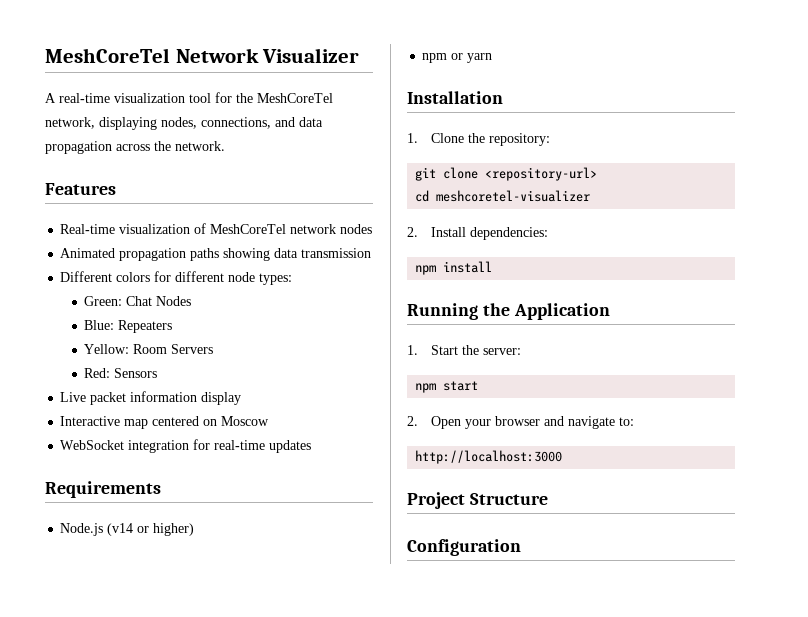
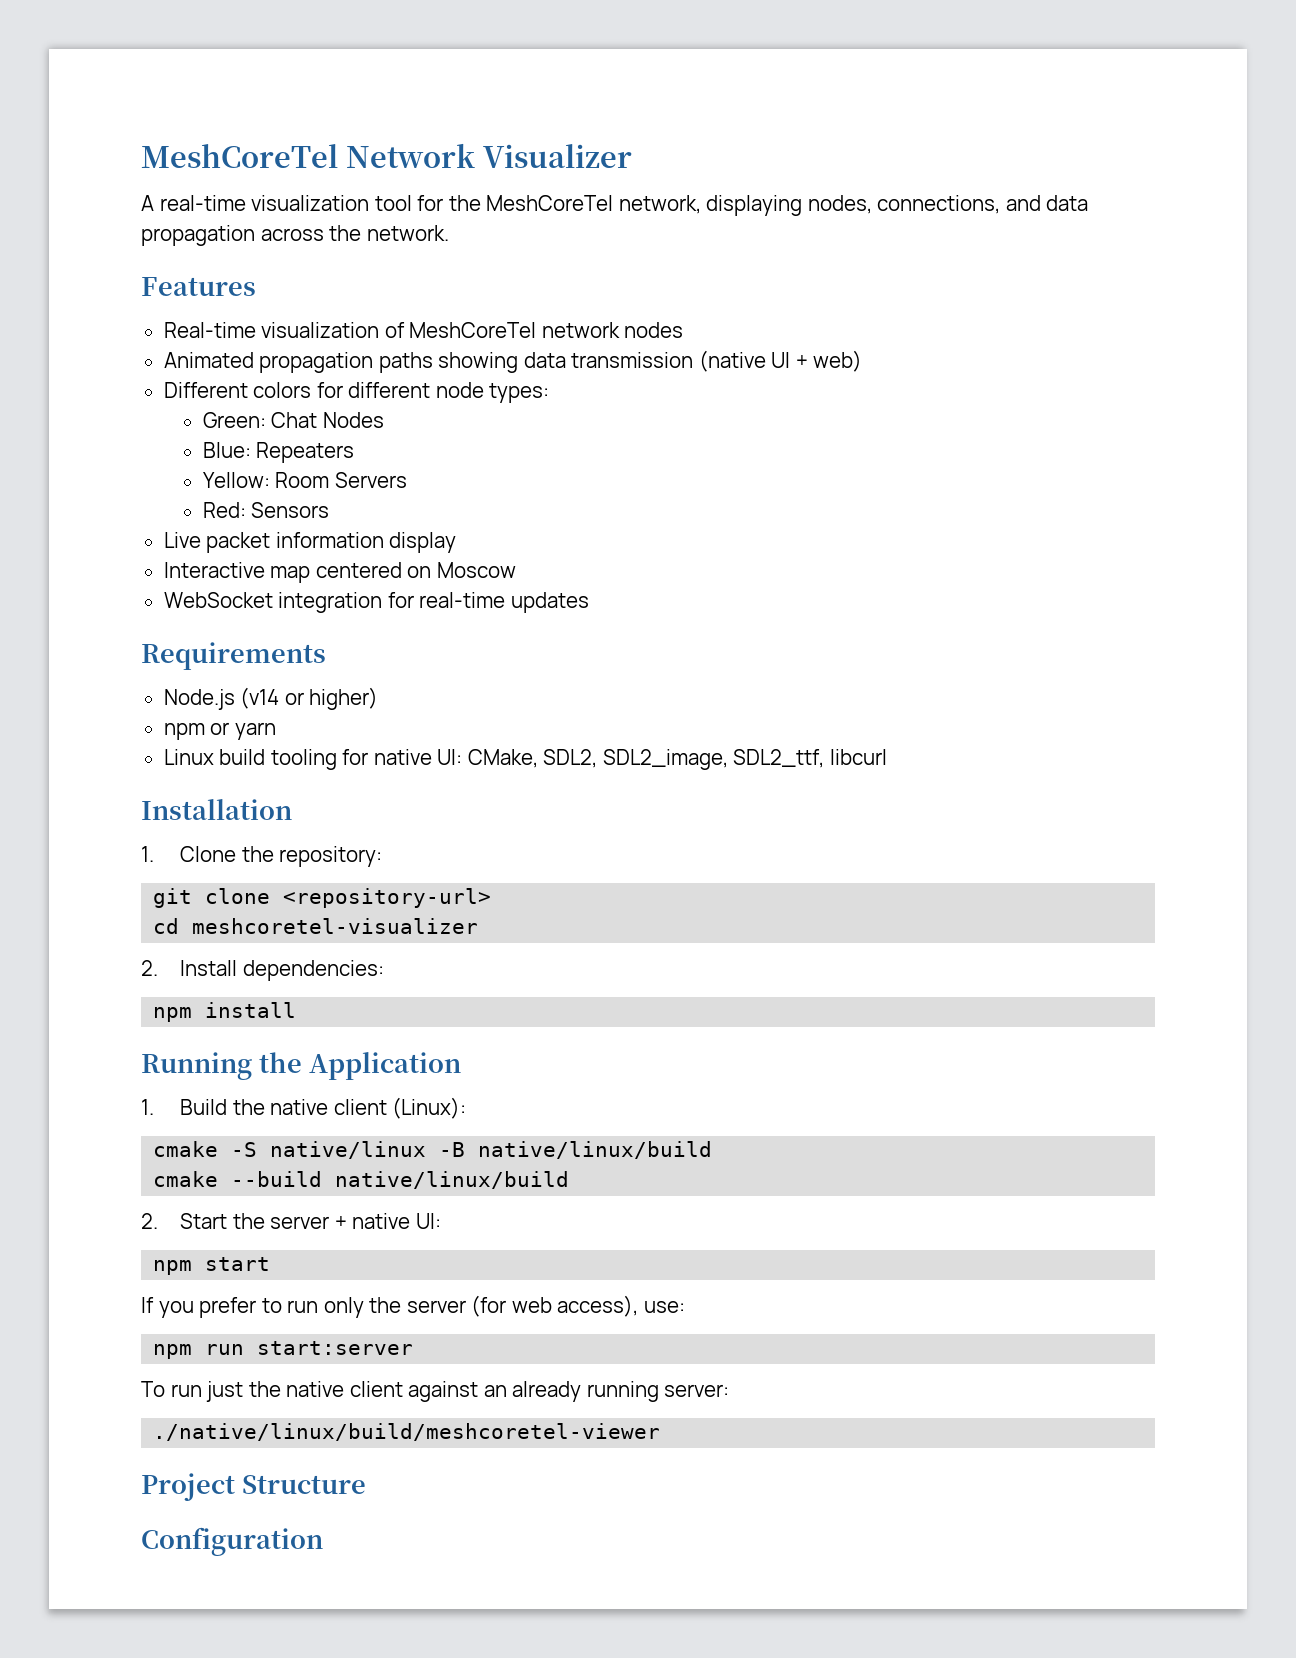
- Animated propagation paths showing data transmission
+ Animated propagation paths showing data transmission (native UI + web)
+ Linux build tooling for native UI: CMake, SDL2, SDL2_image, SDL2_ttf, libcurl
- 1. Start the server:
+ 1. Build the native client (Linux):
+ cmake -S native/linux -B native/linux/build
+ cmake --build native/linux/build
+ 2. Start the server + native UI:
  npm start
- 2. Open your browser and navigate to:
- http://localhost:3000
+ If you prefer to run only the server (for web access), use:
+ npm run start:server
+ To run just the native client against an already running server:
+ ./native/linux/build/meshcoretel-viewer

